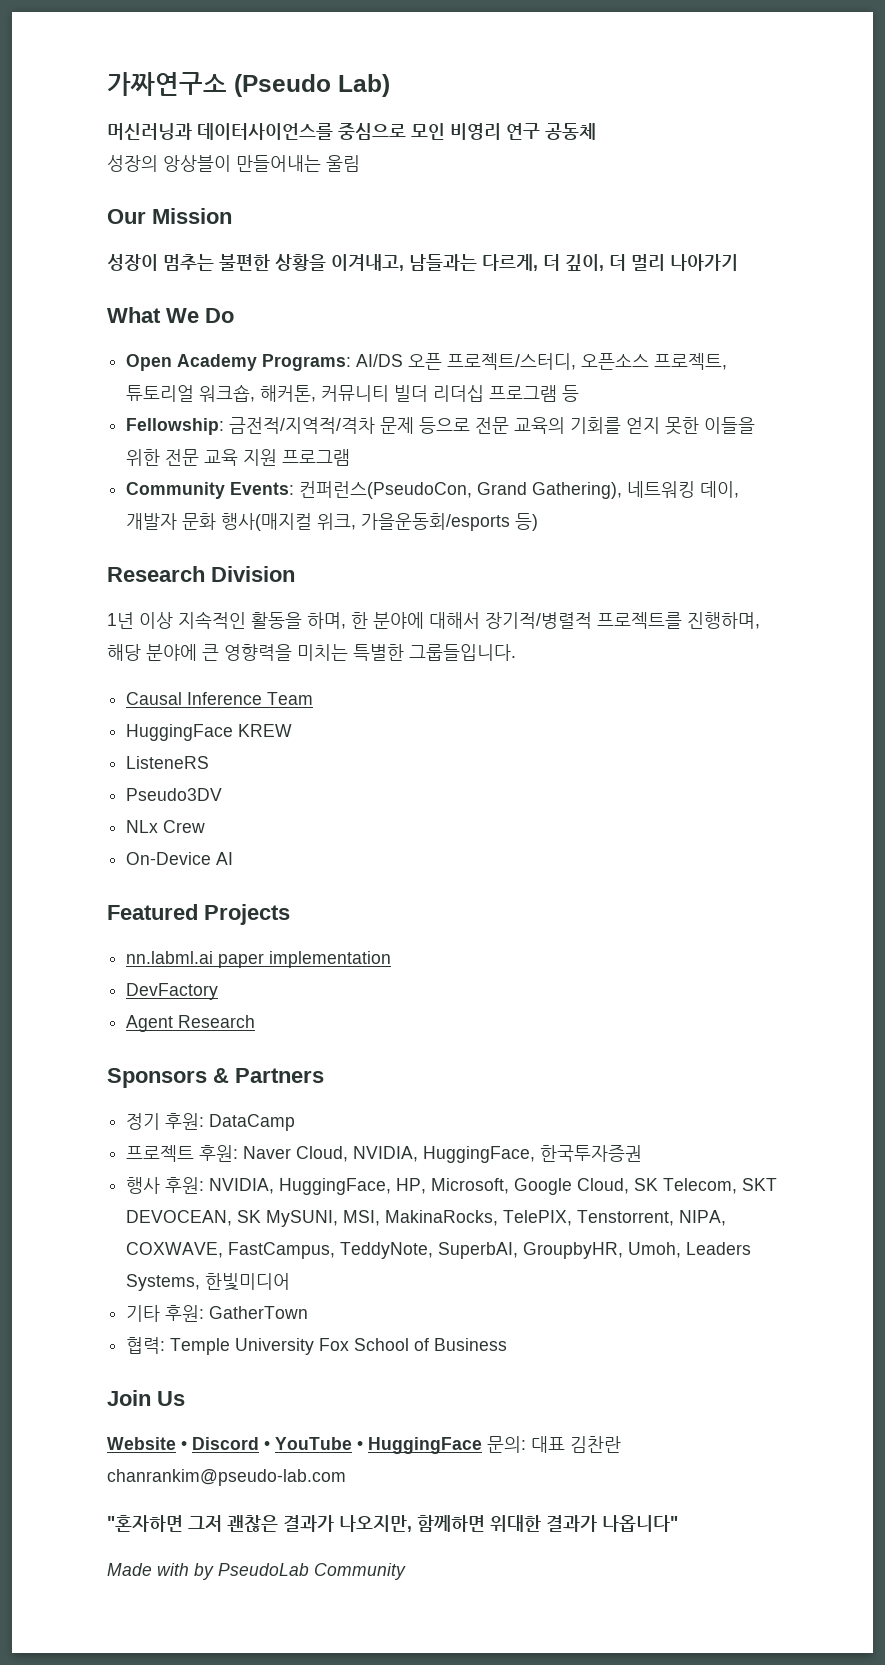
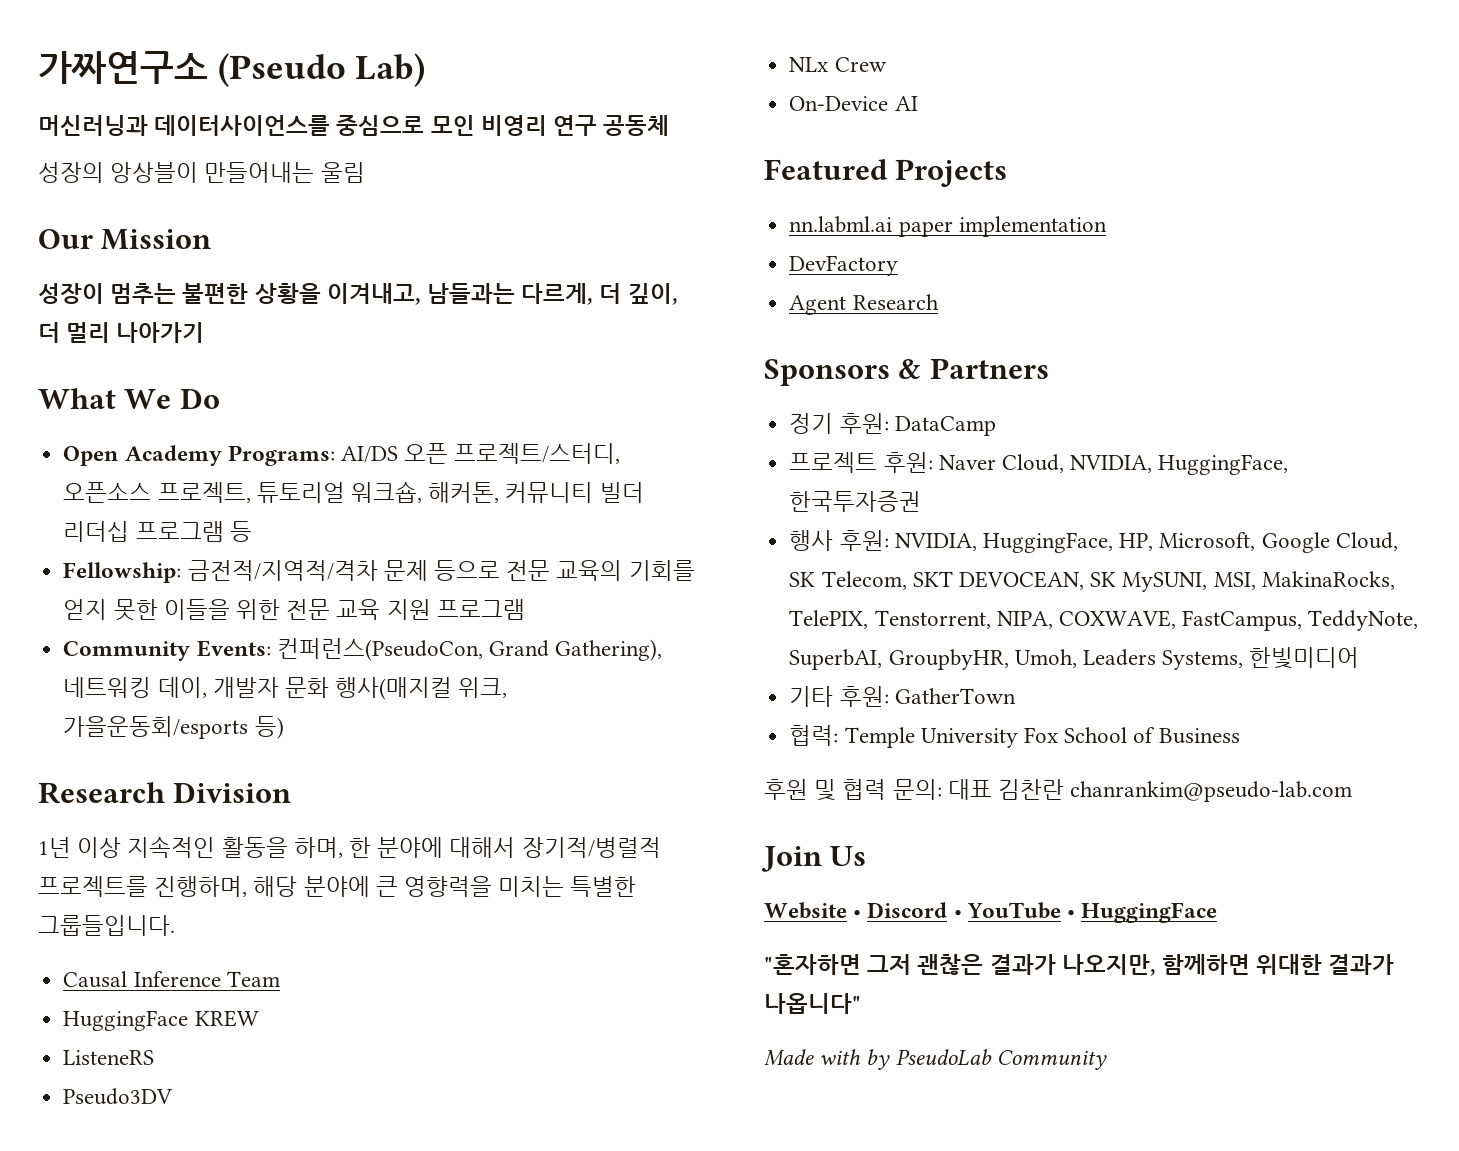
+ 후원 및 협력 문의: 대표 김찬란 chanrankim@pseudo-lab.com
- Website • Discord • YouTube • HuggingFace 문의: 대표 김찬란 chanrankim@pseudo-lab.com
+ Website • Discord • YouTube • HuggingFace

